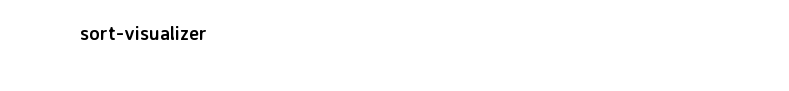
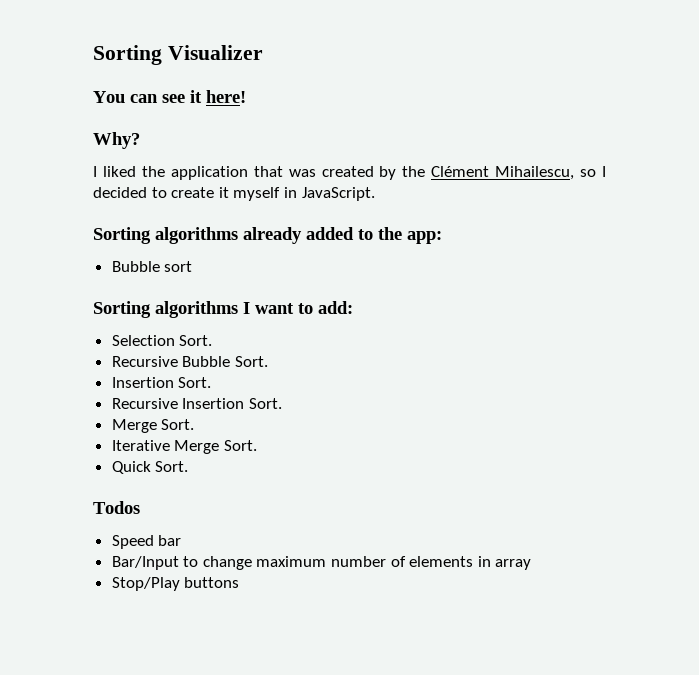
- sort-visualizer
+ Sorting Visualizer
+ You can see it here!
+ Why?
+ I liked the application that was created by the Clément Mihailescu, so I decided to create it myself in JavaScript.
+ Sorting algorithms already added to the app:
+ Bubble sort
+ Sorting algorithms I want to add:
+ Selection Sort.
+ Recursive Bubble Sort.
+ Insertion Sort.
+ Recursive Insertion Sort.
+ Merge Sort.
+ Iterative Merge Sort.
+ Quick Sort.
+ Todos
+ Speed bar
+ Bar/Input to change maximum number of elements in array
+ Stop/Play buttons

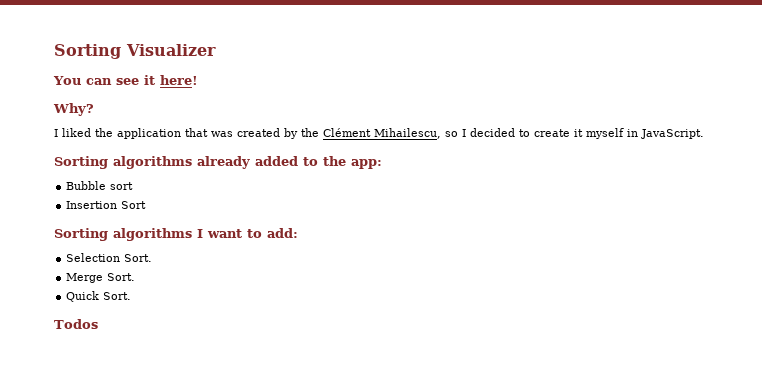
+ Insertion Sort
- Recursive Bubble Sort.
- Insertion Sort.
- Recursive Insertion Sort.
  Merge Sort.
- Iterative Merge Sort.
- Speed bar
- Bar/Input to change maximum number of elements in array
- Stop/Play buttons

